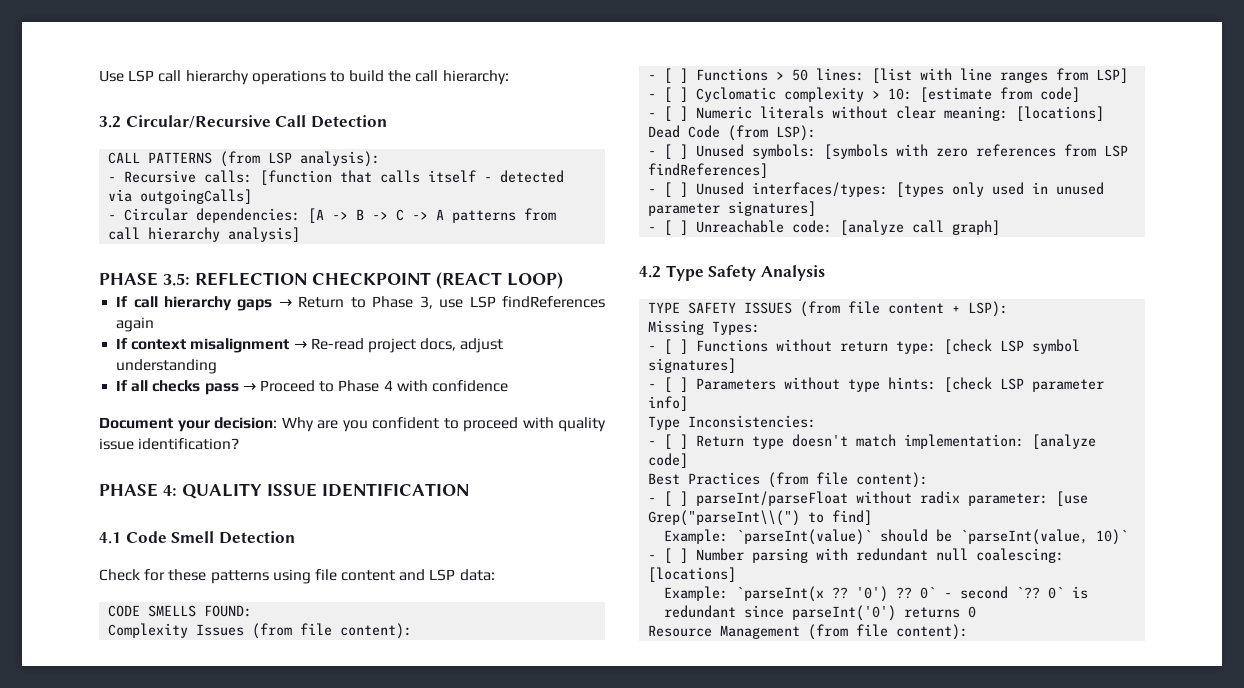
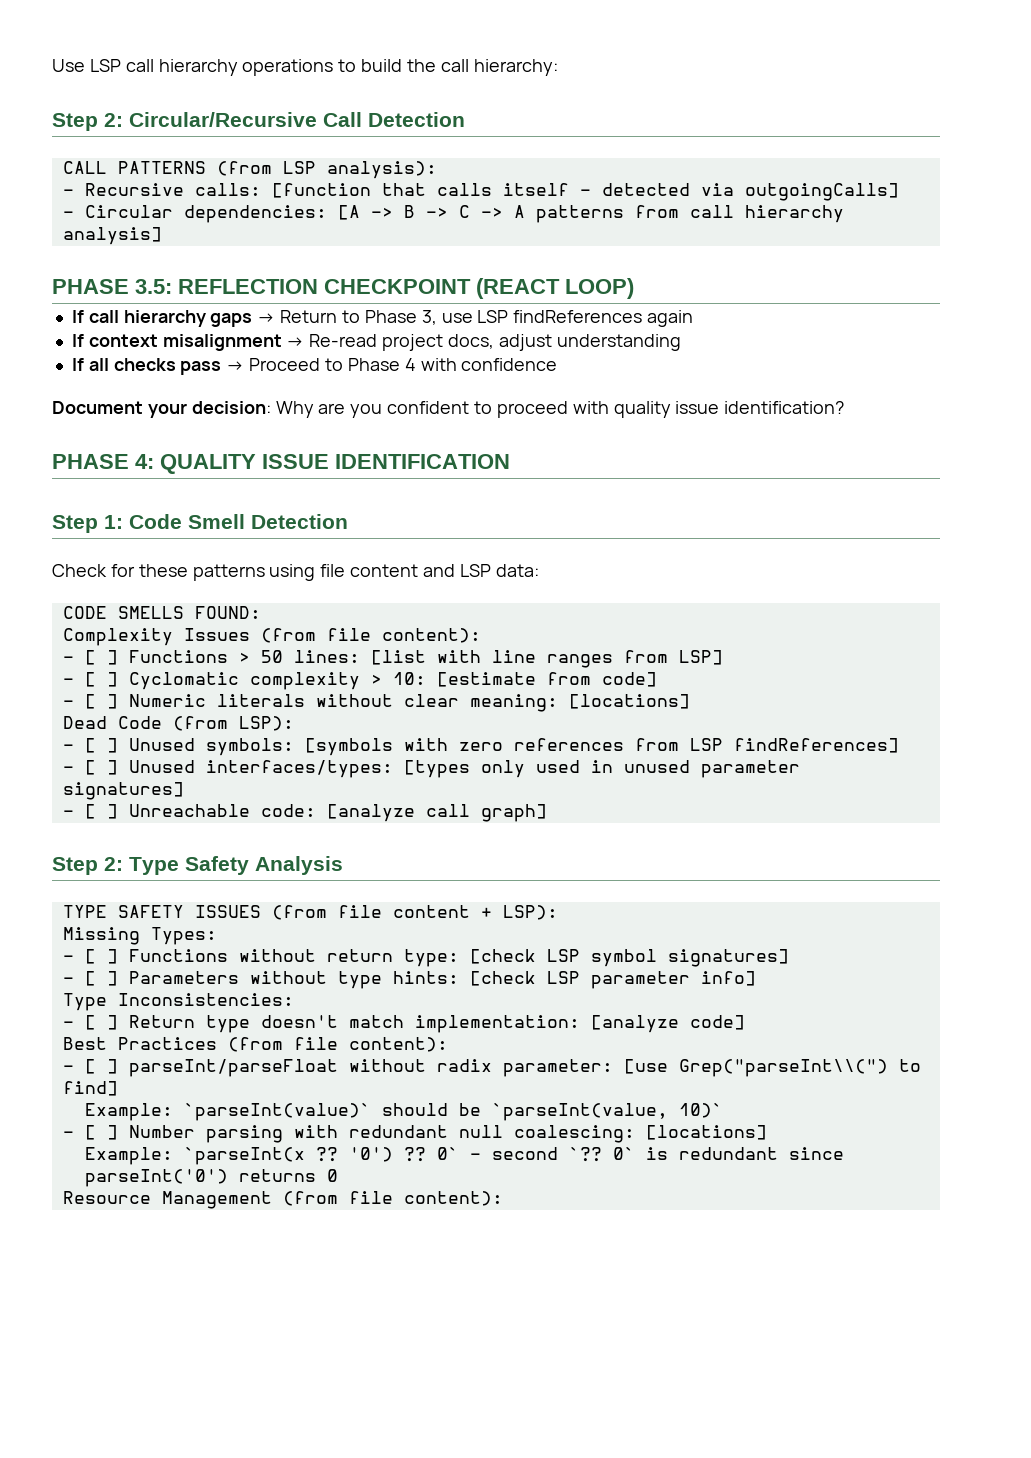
- 3.2 Circular/Recursive Call Detection
+ Step 2: Circular/Recursive Call Detection
- 4.1 Code Smell Detection
+ Step 1: Code Smell Detection
- 4.2 Type Safety Analysis
+ Step 2: Type Safety Analysis

